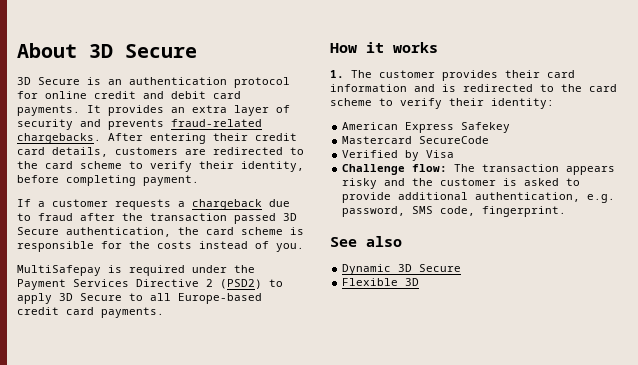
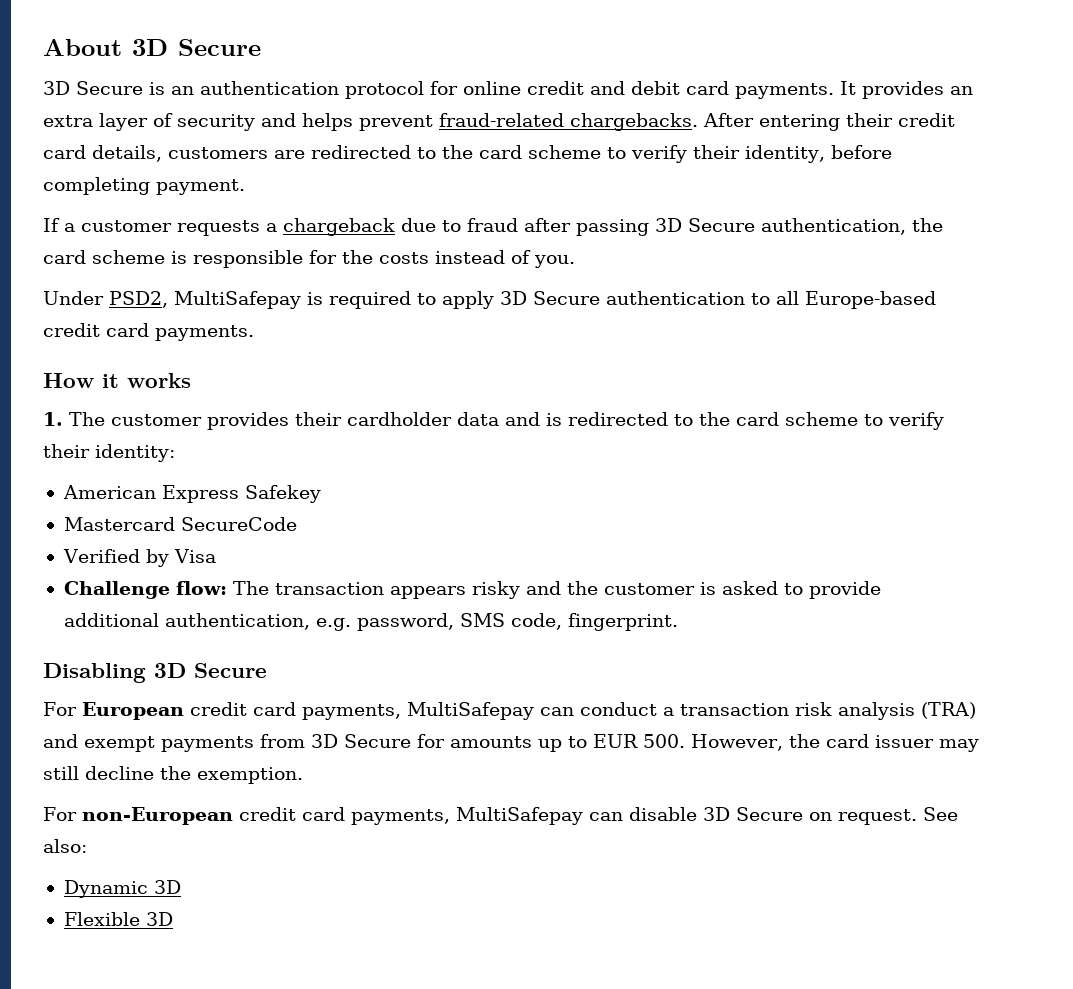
- It provides an extra layer of security and prevents fraud-related chargebacks.
+ It provides an extra layer of security and helps prevent fraud-related chargebacks.
- If a customer requests a chargeback due to fraud after the transaction passed 3D Secure authentication, the card scheme is responsible for the costs instead of you.
+ If a customer requests a chargeback due to fraud after passing 3D Secure authentication, the card scheme is responsible for the costs instead of you.
- MultiSafepay is required under the Payment Services Directive 2 (PSD2) to apply 3D Secure to all Europe-based credit card payments.
+ Under PSD2, MultiSafepay is required to apply 3D Secure authentication to all Europe-based credit card payments.
- 1. The customer provides their card information and is redirected to the card scheme to verify their identity:
+ 1. The customer provides their cardholder data and is redirected to the card scheme to verify their identity:
- See also
+ Disabling 3D Secure
+ For European credit card payments, MultiSafepay can conduct a transaction risk analysis (TRA) and exempt payments from 3D Secure for amounts up to EUR 500. However, the card issuer may still decline the exemption.
+ For non-European credit card payments, MultiSafepay can disable 3D Secure on request. See also:
- Dynamic 3D Secure
+ Dynamic 3D

